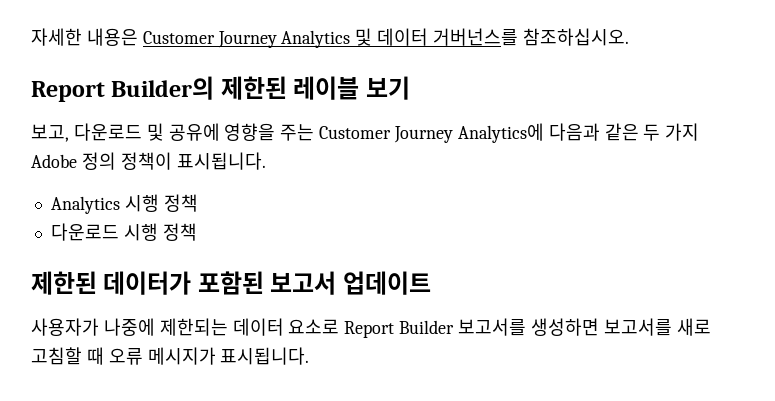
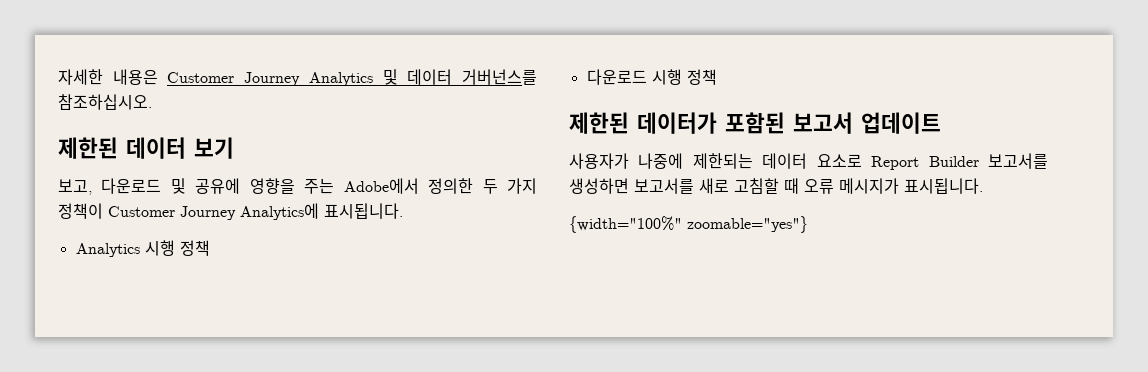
- Report Builder의 제한된 레이블 보기
+ 제한된 데이터 보기
- 보고, 다운로드 및 공유에 영향을 주는 Customer Journey Analytics에 다음과 같은 두 가지 Adobe 정의 정책이 표시됩니다.
+ 보고, 다운로드 및 공유에 영향을 주는 Adobe에서 정의한 두 가지 정책이 Customer Journey Analytics에 표시됩니다.
+ {width="100%" zoomable="yes"}

